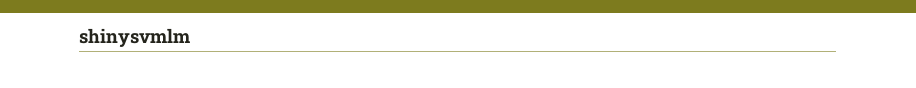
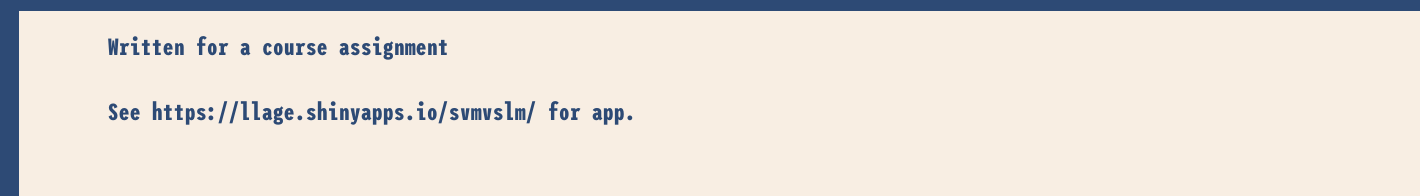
- shinysvmlm
+ Written for a course assignment
+ See https://llage.shinyapps.io/svmvslm/ for app.

